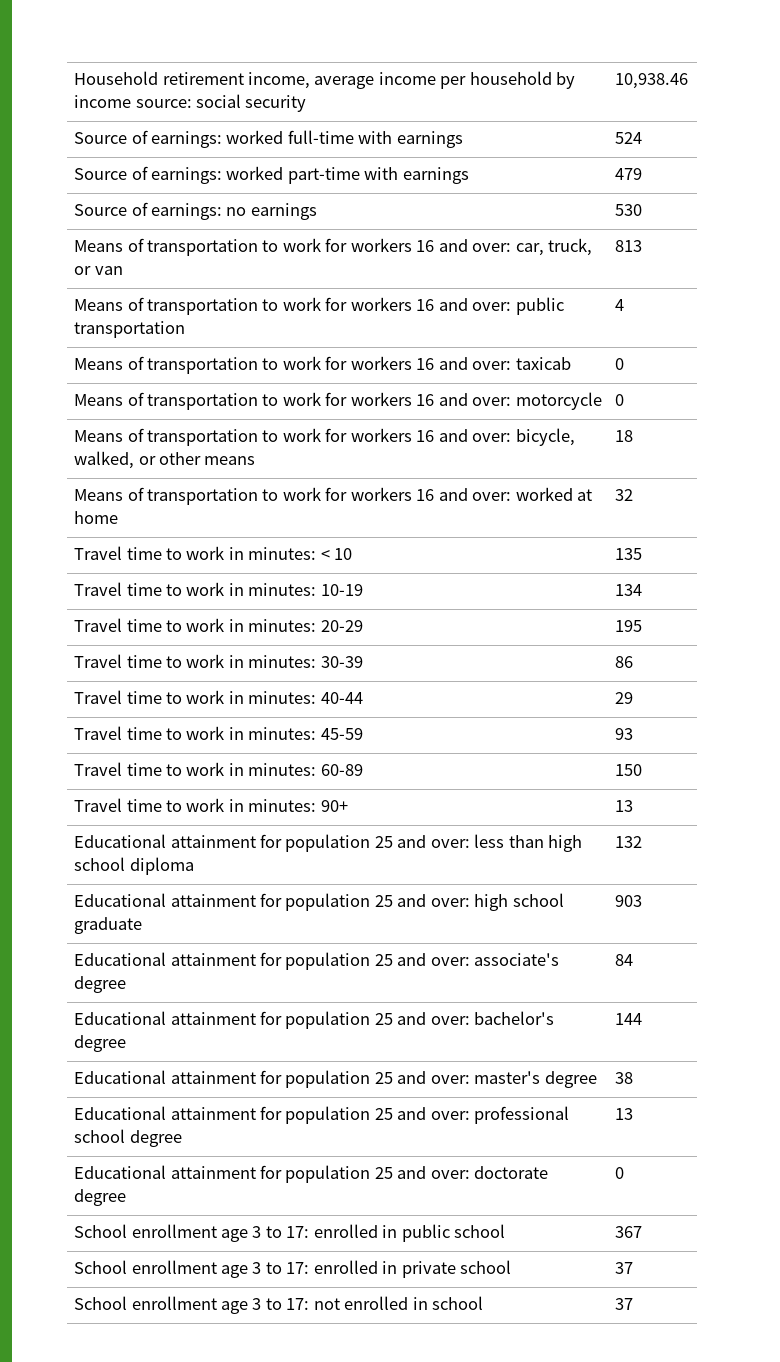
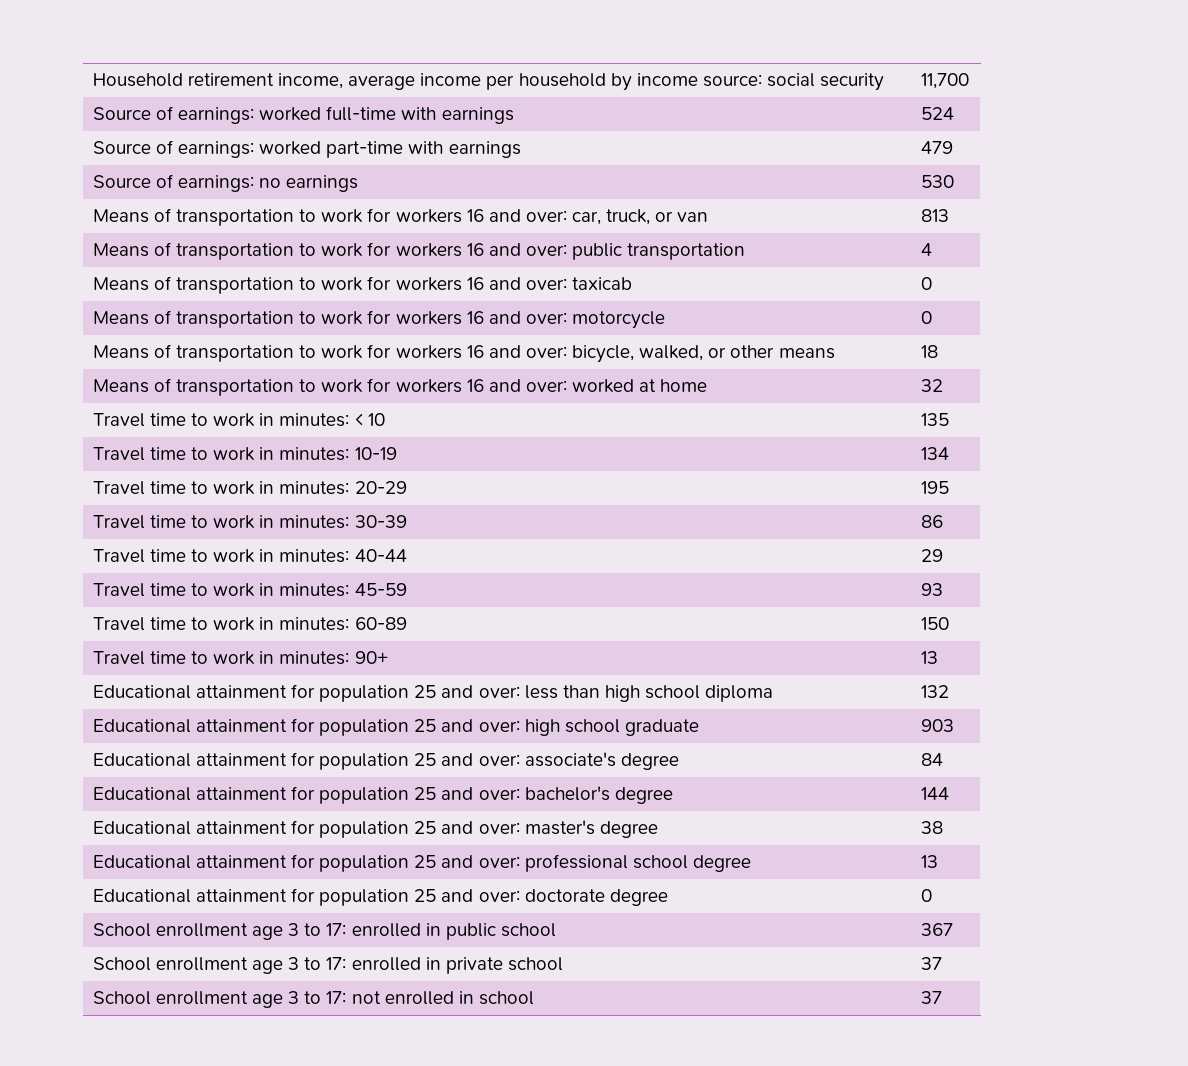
- Household retirement income, average income per household by income source: social security | 10,938.46
+ Household retirement income, average income per household by income source: social security | 11,700

